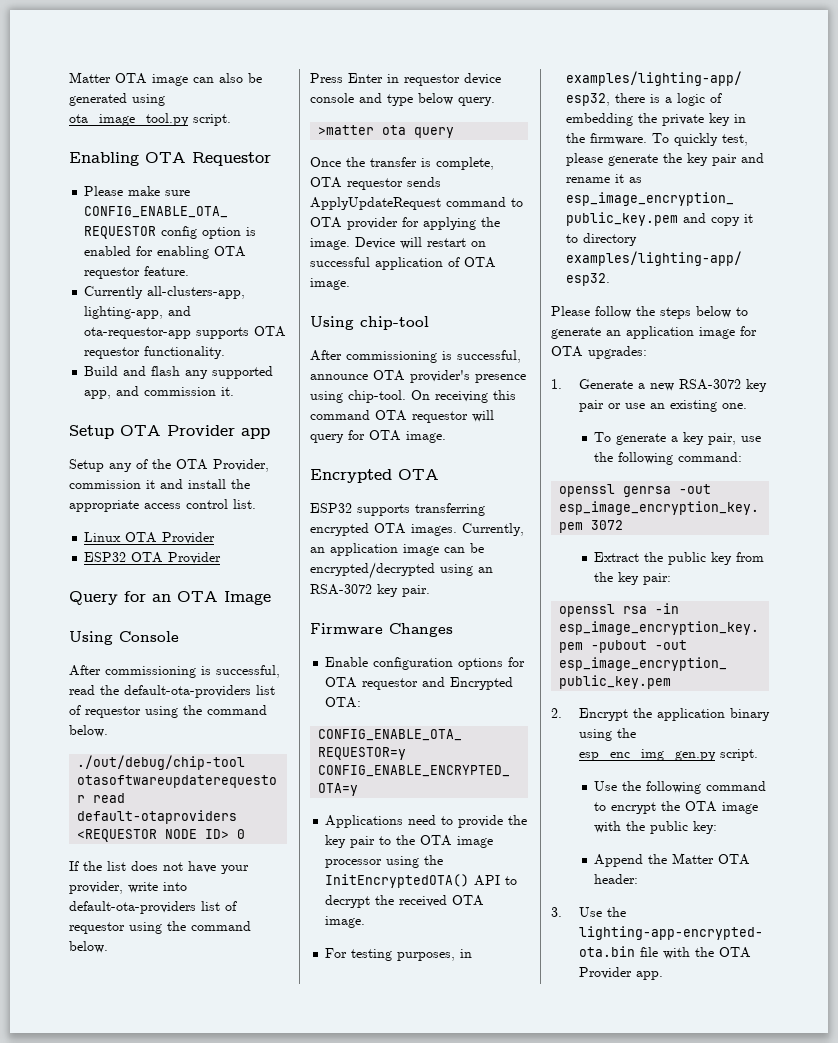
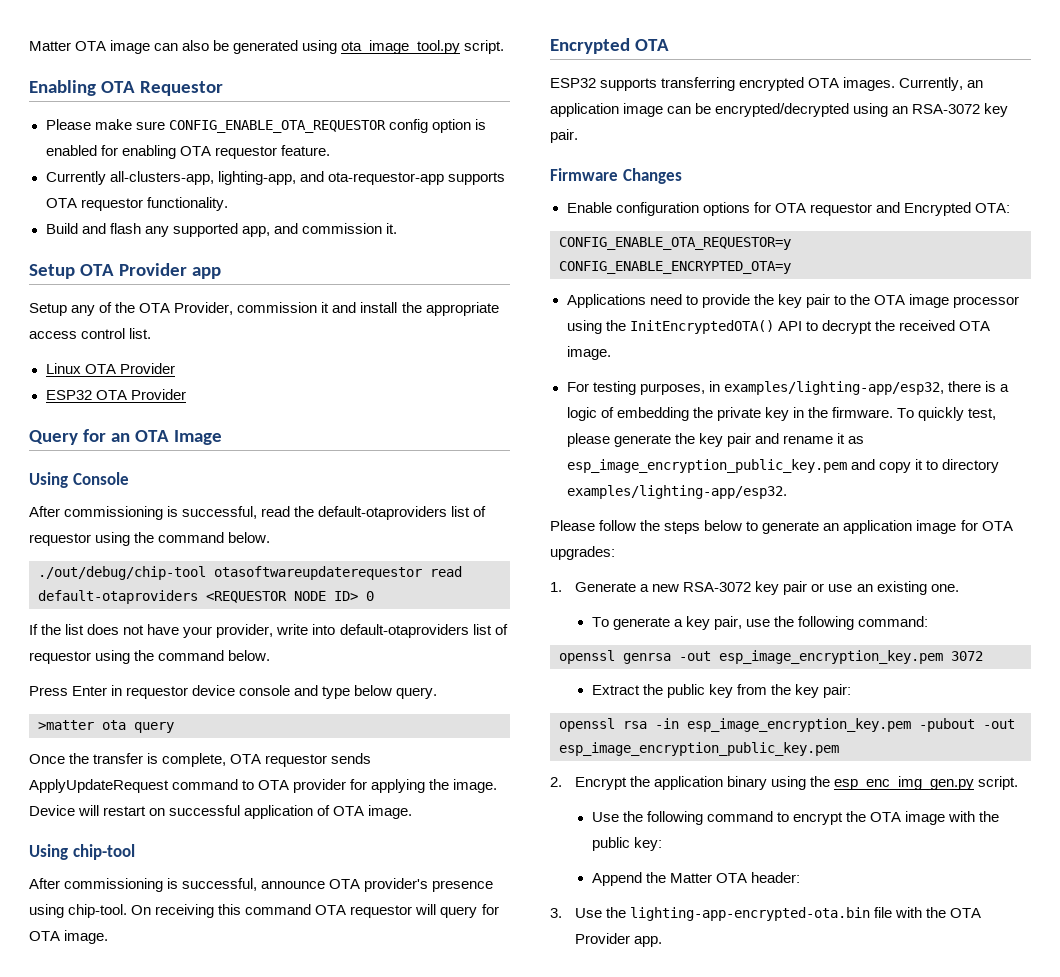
- After commissioning is successful, read the default-ota-providers list of requestor using the command below.
+ After commissioning is successful, read the default-otaproviders list of requestor using the command below.
- If the list does not have your provider, write into default-ota-providers list of requestor using the command below.
+ If the list does not have your provider, write into default-otaproviders list of requestor using the command below.

